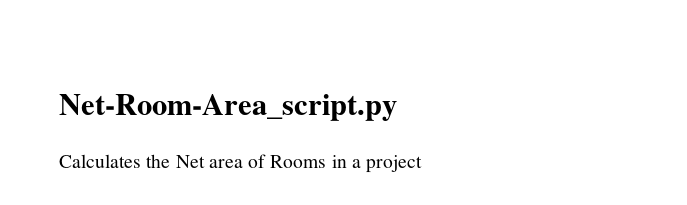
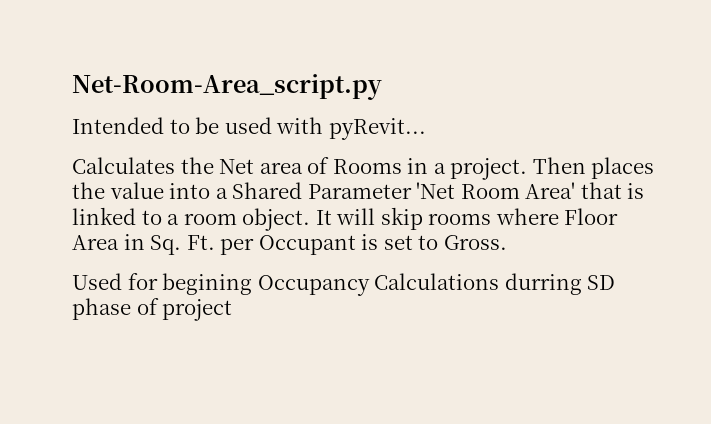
+ Intended to be used with pyRevit...
- Calculates the Net area of Rooms in a project
+ Calculates the Net area of Rooms in a project. Then places the value into a Shared Parameter 'Net Room Area' that is linked to a room object. It will skip rooms where Floor Area in Sq. Ft. per Occupant is set to Gross.
+ Used for begining Occupancy Calculations durring SD phase of project

